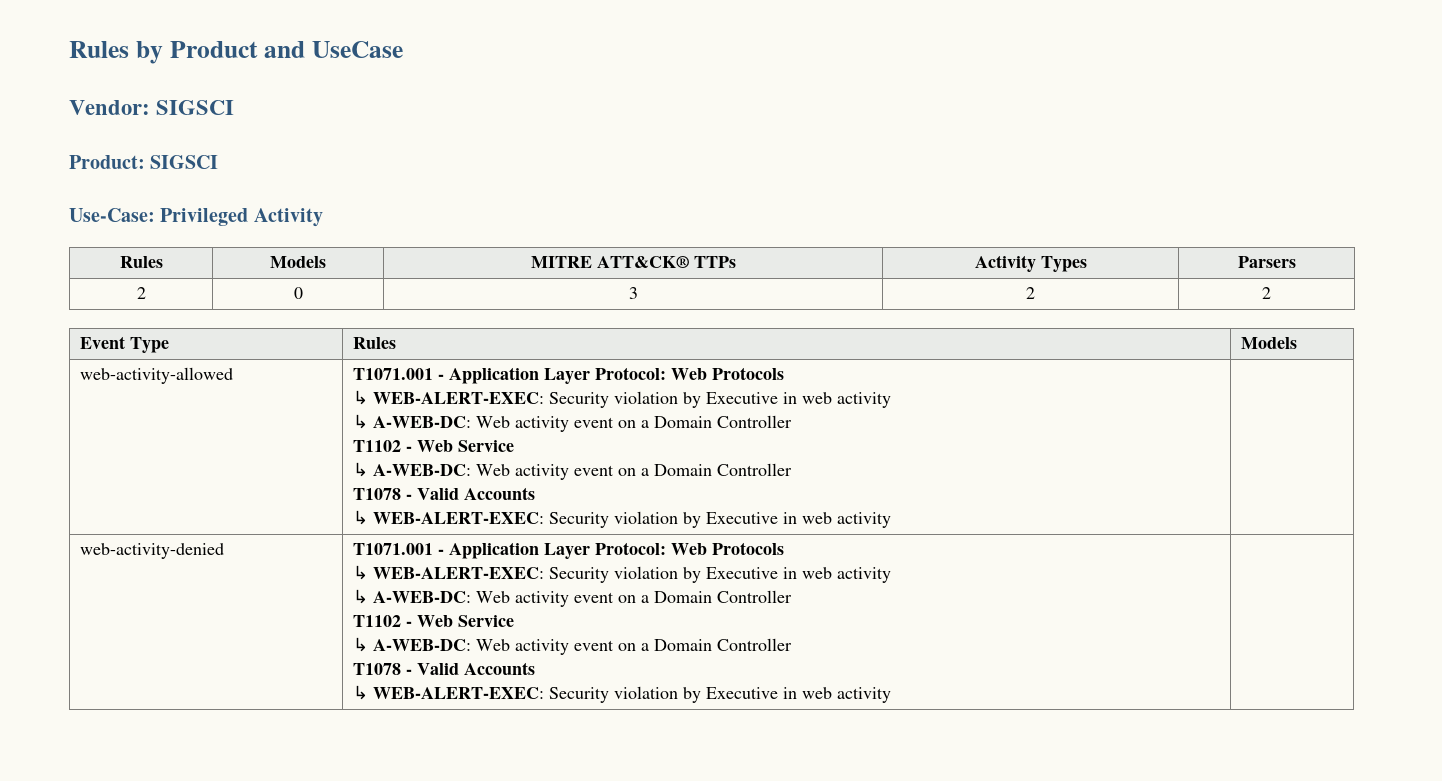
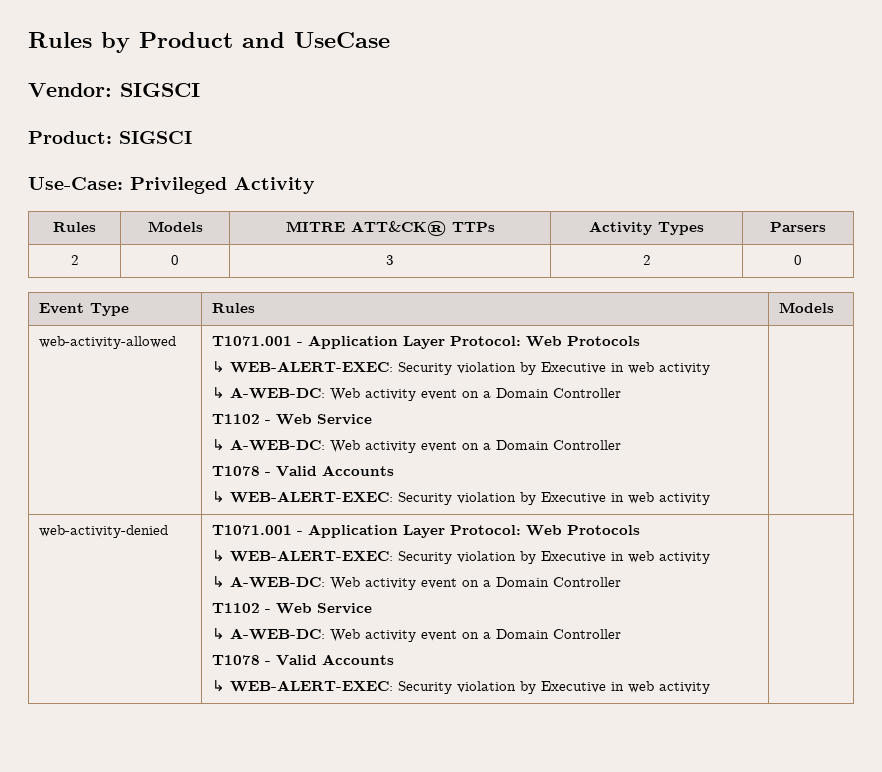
- 2 | 0 | 3 | 2 | 2
+ 2 | 0 | 3 | 2 | 0

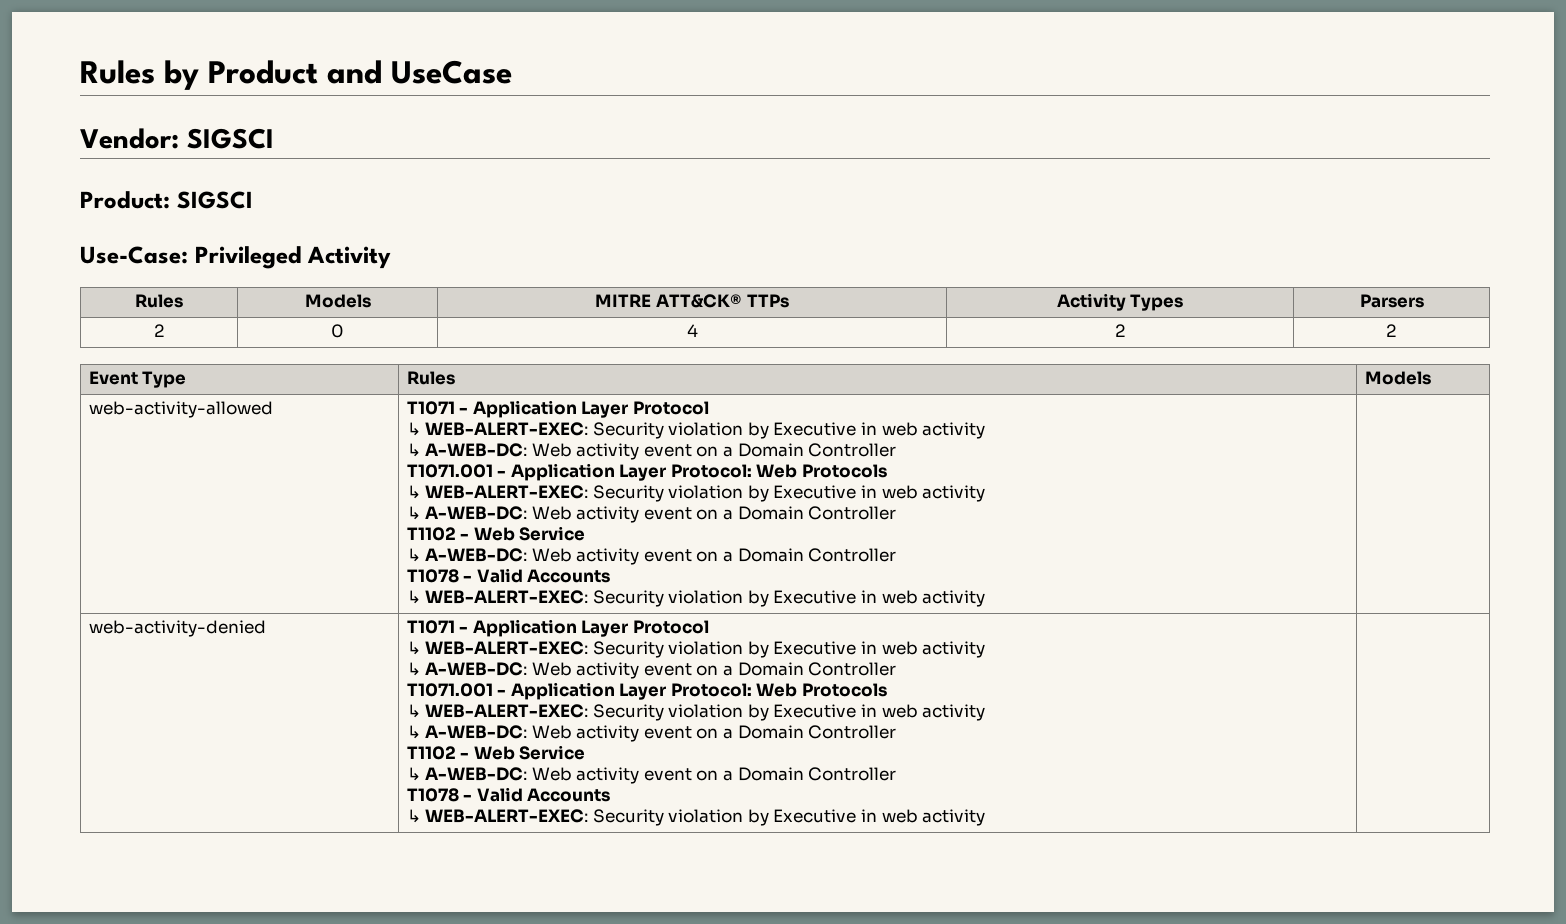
- 2 | 0 | 3 | 2 | 0
+ 2 | 0 | 4 | 2 | 2
- web-activity-allowed
+ web-activity-allowed | T1071 - Application Layer Protocol
+ ↳ WEB-ALERT-EXEC: Security violation by Executive in web activity
+ ↳ A-WEB-DC: Web activity event on a Domain Controller
- web-activity-denied
+ web-activity-denied | T1071 - Application Layer Protocol
+ ↳ WEB-ALERT-EXEC: Security violation by Executive in web activity
+ ↳ A-WEB-DC: Web activity event on a Domain Controller

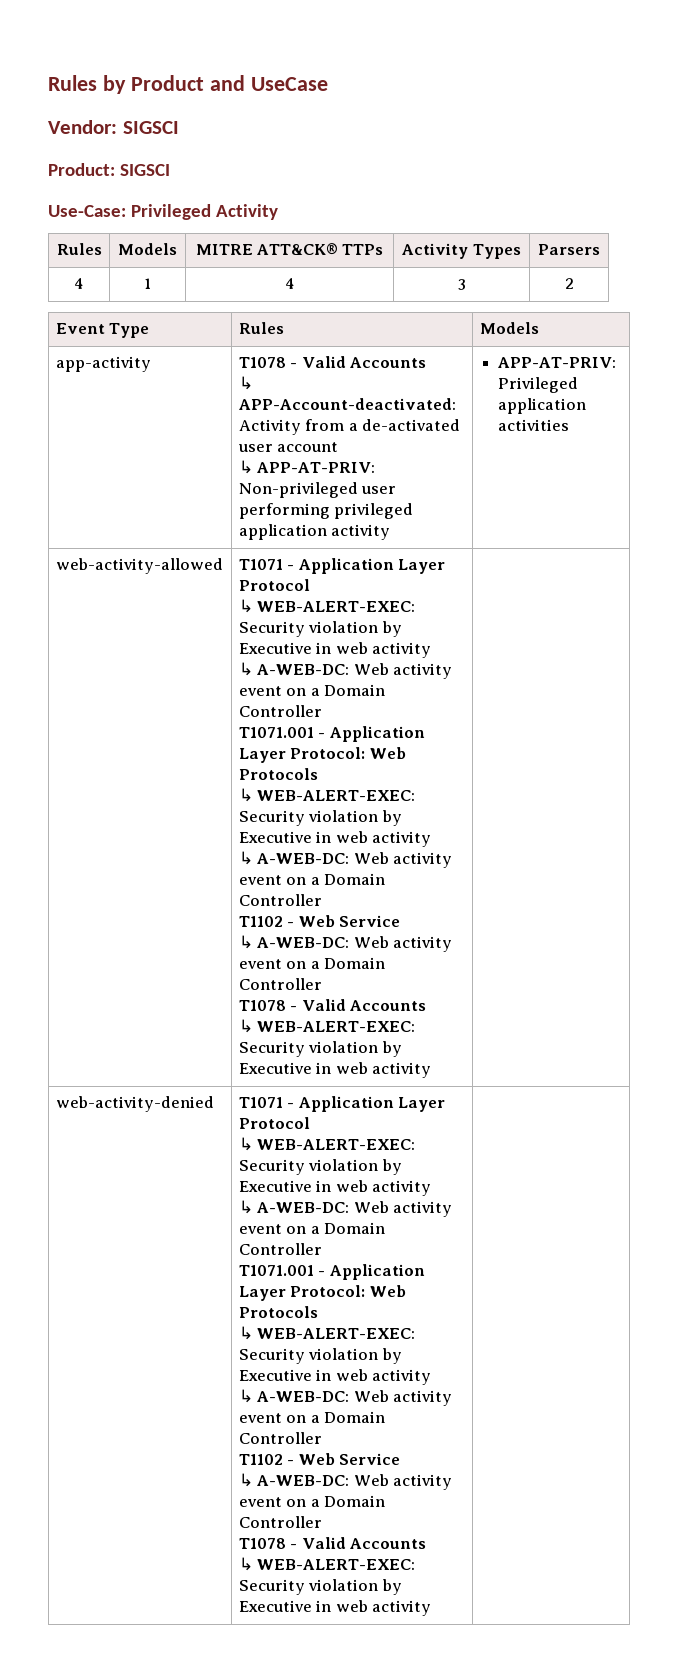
- 2 | 0 | 4 | 2 | 2
+ 4 | 1 | 4 | 3 | 2
+ app-activity | T1078 - Valid Accounts
+ ↳ APP-Account-deactivated: Activity from a de-activated user account
+ ↳ APP-AT-PRIV: Non-privileged user performing privileged application activity | APP-AT-PRIV: Privileged application activities

